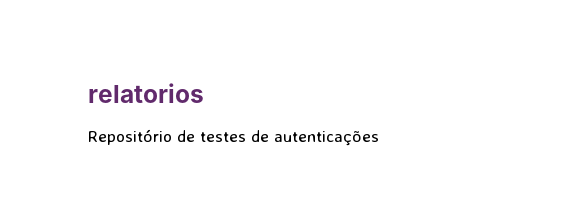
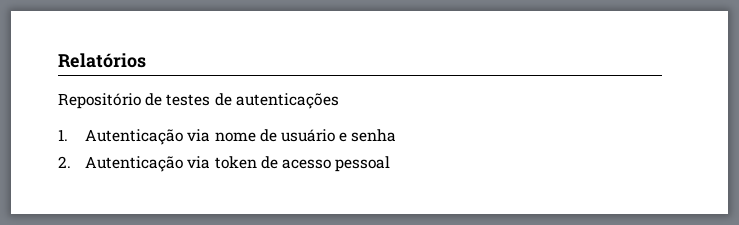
- relatorios
+ Relatórios
+ 1. Autenticação via nome de usuário e senha
+ 2. Autenticação via token de acesso pessoal

